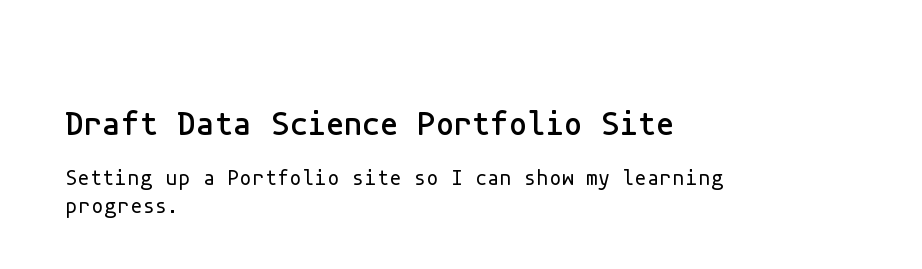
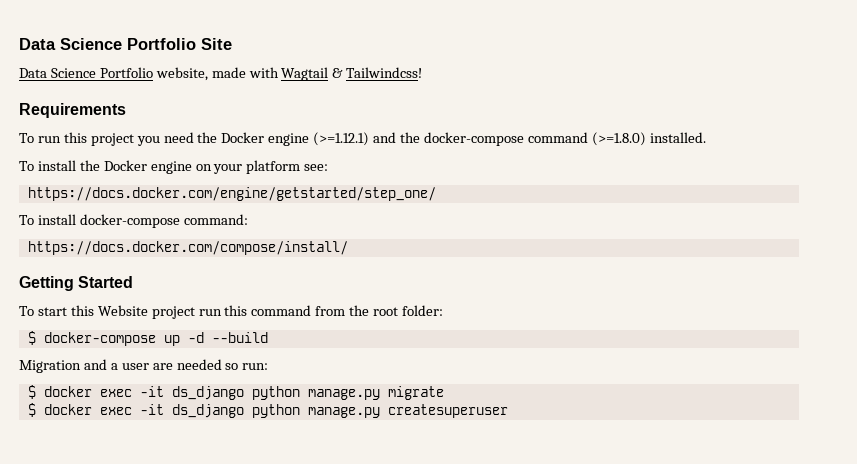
- Draft Data Science Portfolio Site
+ Data Science Portfolio Site
- Setting up a Portfolio site so I can show my learning progress.
+ Data Science Portfolio website, made with Wagtail & Tailwindcss!
+ Requirements
+ To run this project you need the Docker engine (>=1.12.1) and the docker-compose command (>=1.8.0) installed.
+ To install the Docker engine on your platform see:
+ https://docs.docker.com/engine/getstarted/step_one/
+ To install docker-compose command:
+ https://docs.docker.com/compose/install/
+ Getting Started
+ To start this Website project run this command from the root folder:
+ $ docker-compose up -d --build
+ Migration and a user are needed so run:
+ $ docker exec -it ds_django python manage.py migrate
+ $ docker exec -it ds_django python manage.py createsuperuser

